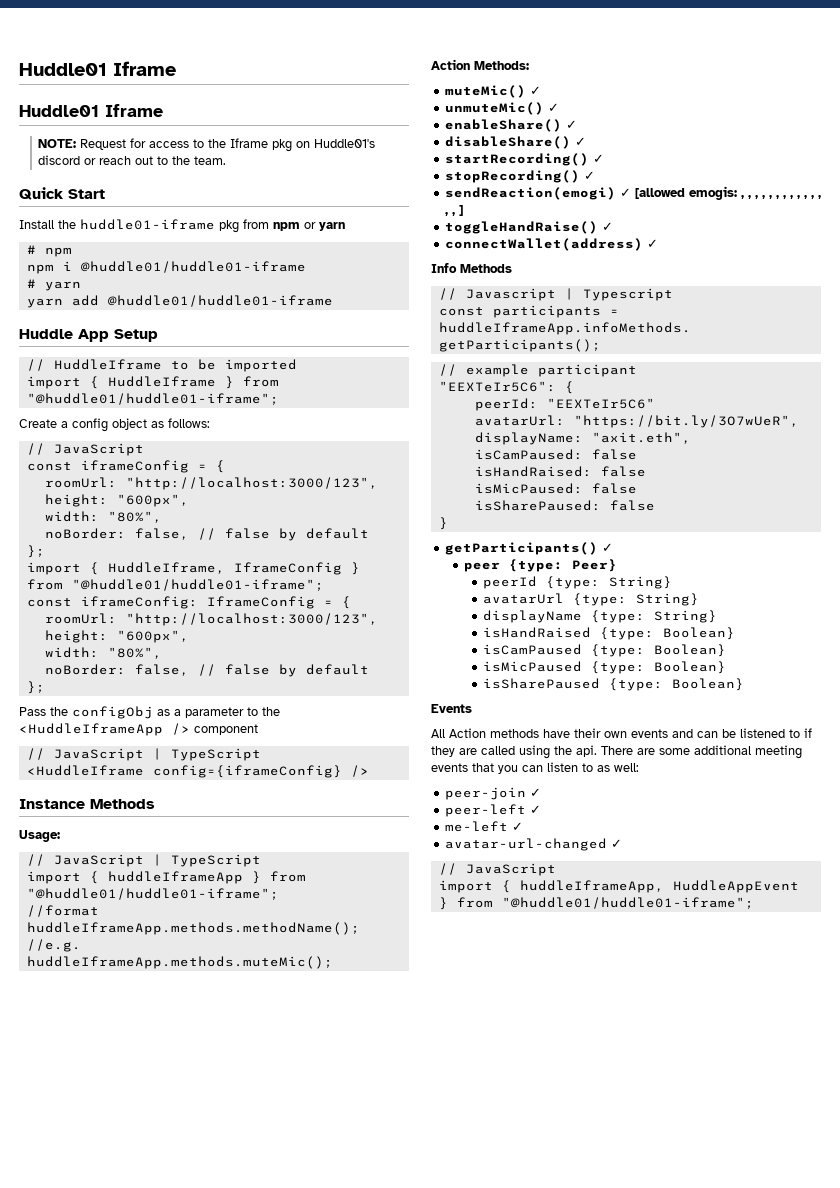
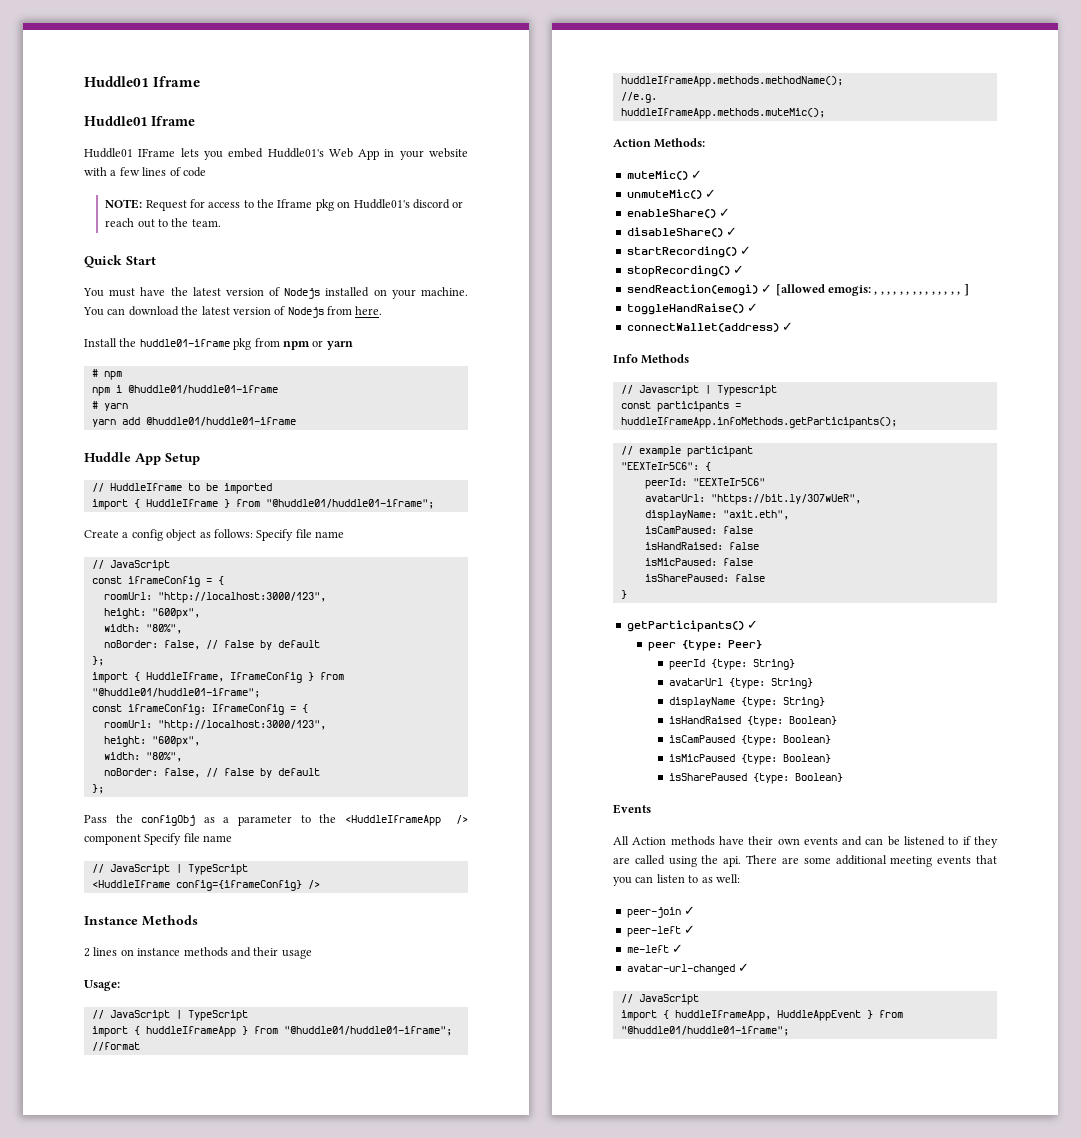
+ Huddle01 IFrame lets you embed Huddle01's Web App in your website with a few lines of code
+ You must have the latest version of Nodejs installed on your machine. You can download the latest version of Nodejs from here.
- Create a config object as follows:
+ Create a config object as follows: Specify file name
- Pass the configObj as a parameter to the <HuddleIframeApp /> component
+ Pass the configObj as a parameter to the <HuddleIframeApp /> component Specify file name
+ 2 lines on instance methods and their usage

